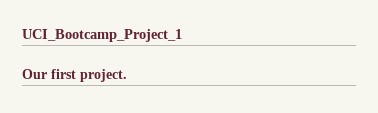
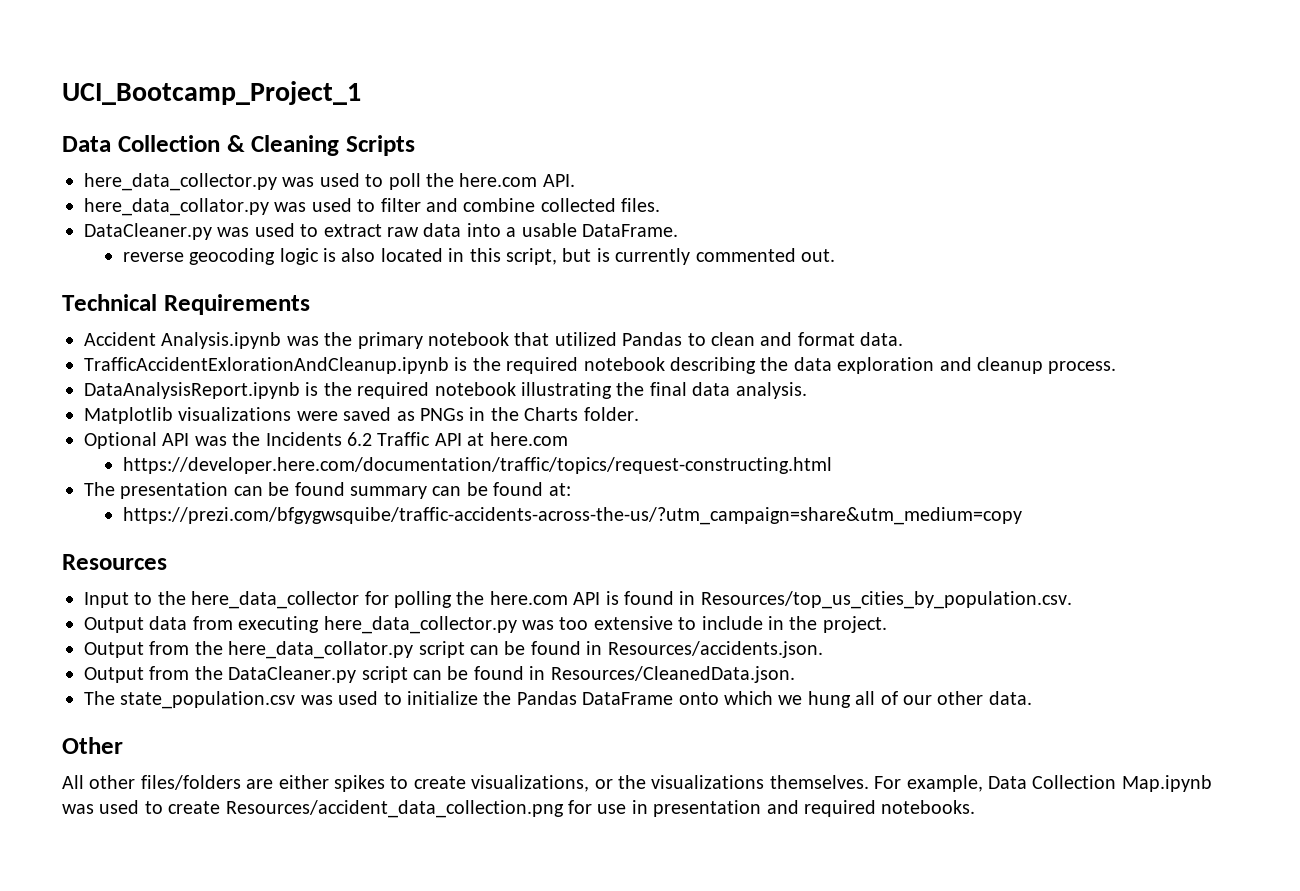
- Our first project.
+ Data Collection & Cleaning Scripts
+ here_data_collector.py was used to poll the here.com API.
+ here_data_collator.py was used to filter and combine collected files.
+ DataCleaner.py was used to extract raw data into a usable DataFrame.
+ reverse geocoding logic is also located in this script, but is currently commented out.
+ Technical Requirements
+ Accident Analysis.ipynb was the primary notebook that utilized Pandas to clean and format data.
+ TrafficAccidentExlorationAndCleanup.ipynb is the required notebook describing the data exploration and cleanup process.
+ DataAnalysisReport.ipynb is the required notebook illustrating the final data analysis.
+ Matplotlib visualizations were saved as PNGs in the Charts folder.
+ Optional API was the Incidents 6.2 Traffic API at here.com
+ https://developer.here.com/documentation/traffic/topics/request-constructing.html
+ The presentation can be found summary can be found at:
+ https://prezi.com/bfgygwsquibe/traffic-accidents-across-the-us/?utm_campaign=share&utm_medium=copy
+ Resources
+ Input to the here_data_collector for polling the here.com API is found in Resources/top_us_cities_by_population.csv.
+ Output data from executing here_data_collector.py was too extensive to include in the project.
+ Output from the here_data_collator.py script can be found in Resources/accidents.json.
+ Output from the DataCleaner.py script can be found in Resources/CleanedData.json.
+ The state_population.csv was used to initialize the Pandas DataFrame onto which we hung all of our other data.
+ Other
+ All other files/folders are either spikes to create visualizations, or the visualizations themselves. For example, Data Collection Map.ipynb was used to create Resources/accident_data_collection.png for use in presentation and required notebooks.

